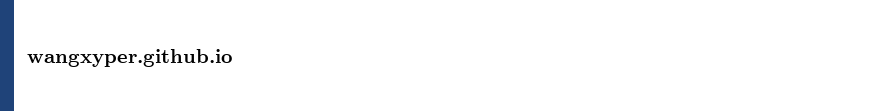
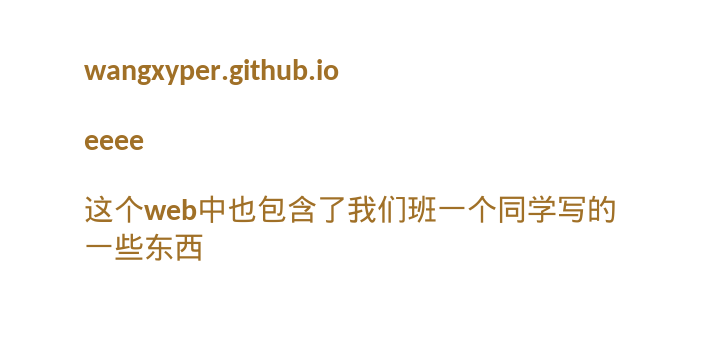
+ eeee
+ 这个web中也包含了我们班一个同学写的一些东西

